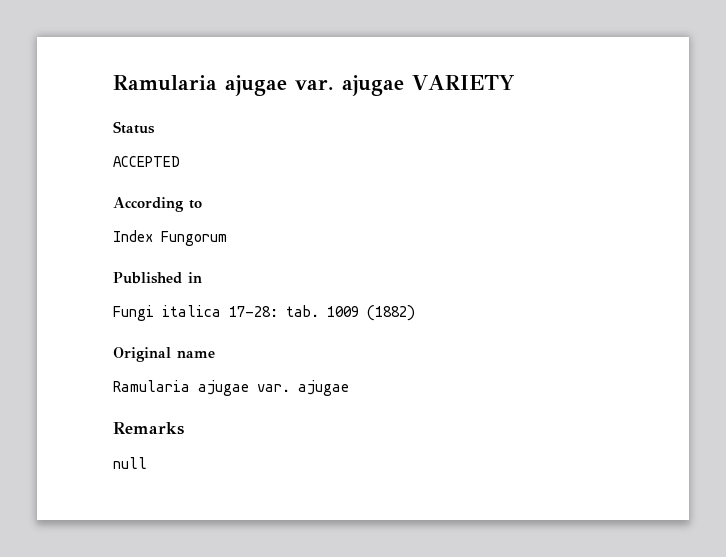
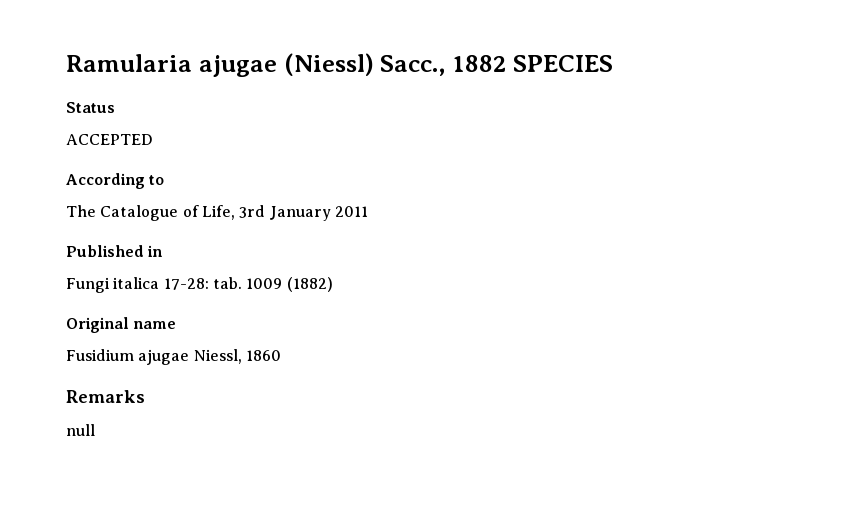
- Ramularia ajugae var. ajugae VARIETY
+ Ramularia ajugae (Niessl) Sacc., 1882 SPECIES
- Index Fungorum
+ The Catalogue of Life, 3rd January 2011
  Original name
- Ramularia ajugae var. ajugae
+ Fusidium ajugae Niessl, 1860

